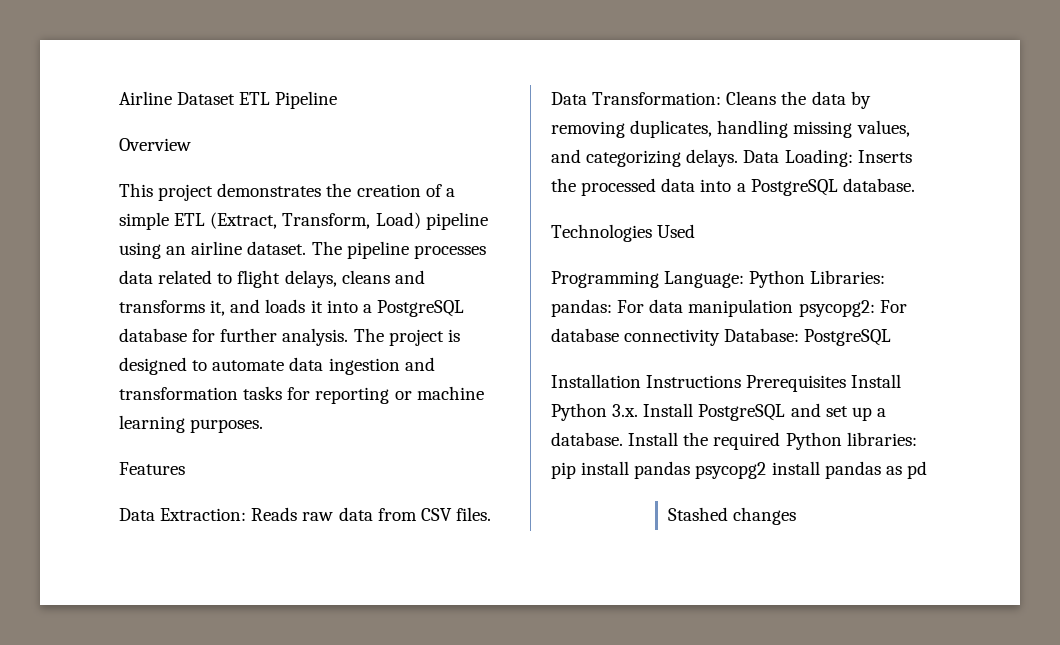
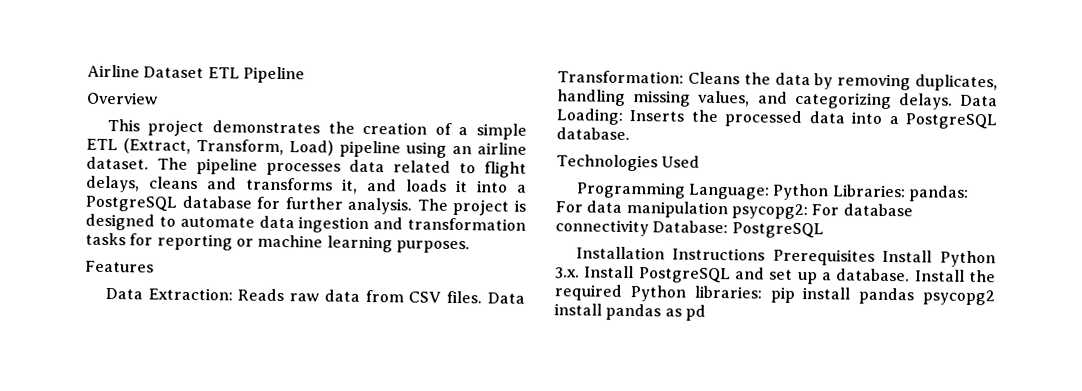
- Stashed changes

